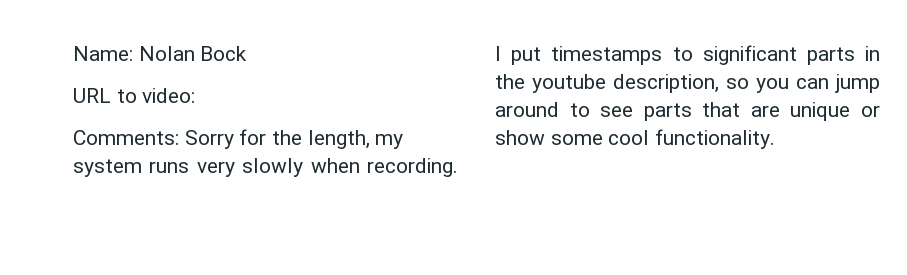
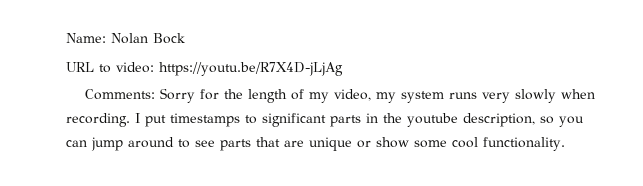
- URL to video:
+ URL to video: https://youtu.be/R7X4D-jLjAg
- Comments: Sorry for the length, my system runs very slowly when recording.
+ Comments: Sorry for the length of my video, my system runs very slowly when recording.

